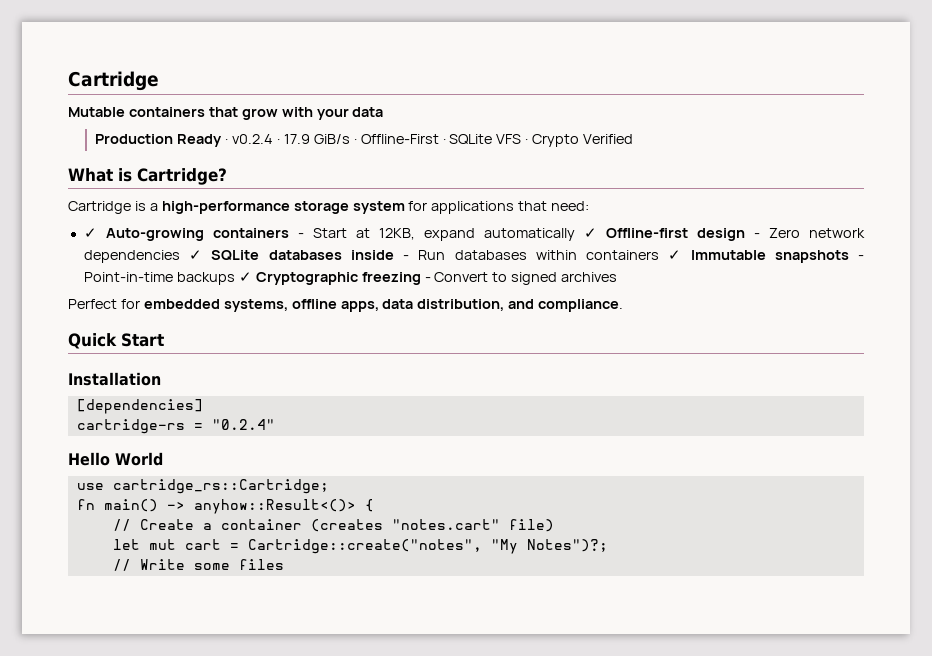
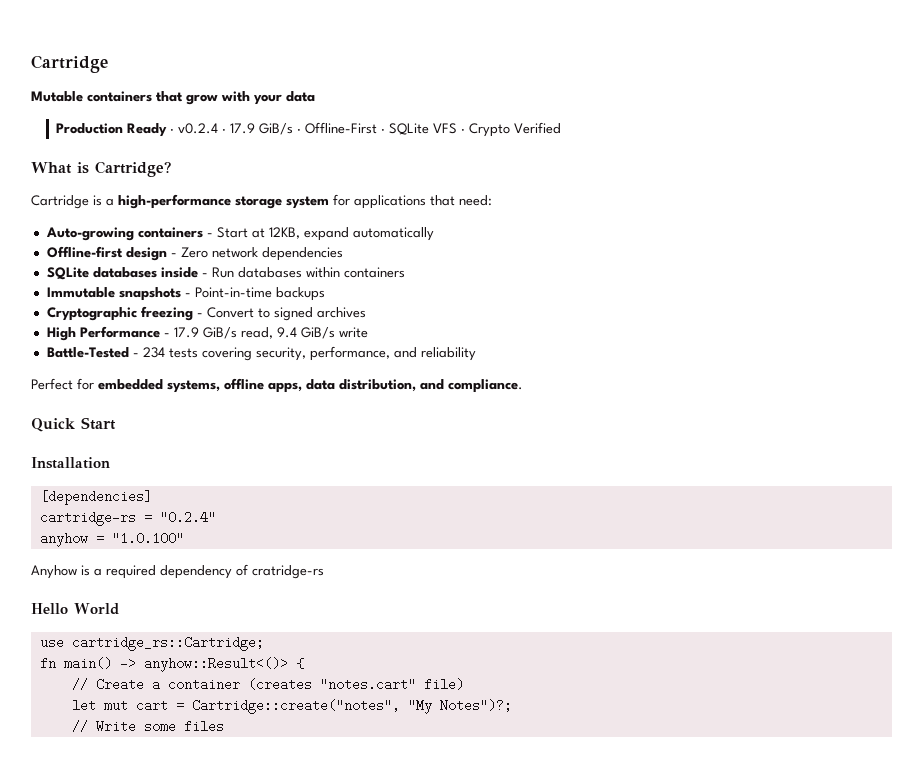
- ✓ Auto-growing containers - Start at 12KB, expand automatically ✓ Offline-first design - Zero network dependencies ✓ SQLite databases inside - Run databases within containers ✓ Immutable snapshots - Point-in-time backups ✓ Cryptographic freezing - Convert to signed archives
+ Auto-growing containers - Start at 12KB, expand automatically
+ Offline-first design - Zero network dependencies
+ SQLite databases inside - Run databases within containers
+ Immutable snapshots - Point-in-time backups
+ Cryptographic freezing - Convert to signed archives
+ High Performance - 17.9 GiB/s read, 9.4 GiB/s write
+ Battle-Tested - 234 tests covering security, performance, and reliability
+ anyhow = "1.0.100"
+ Anyhow is a required dependency of cratridge-rs

